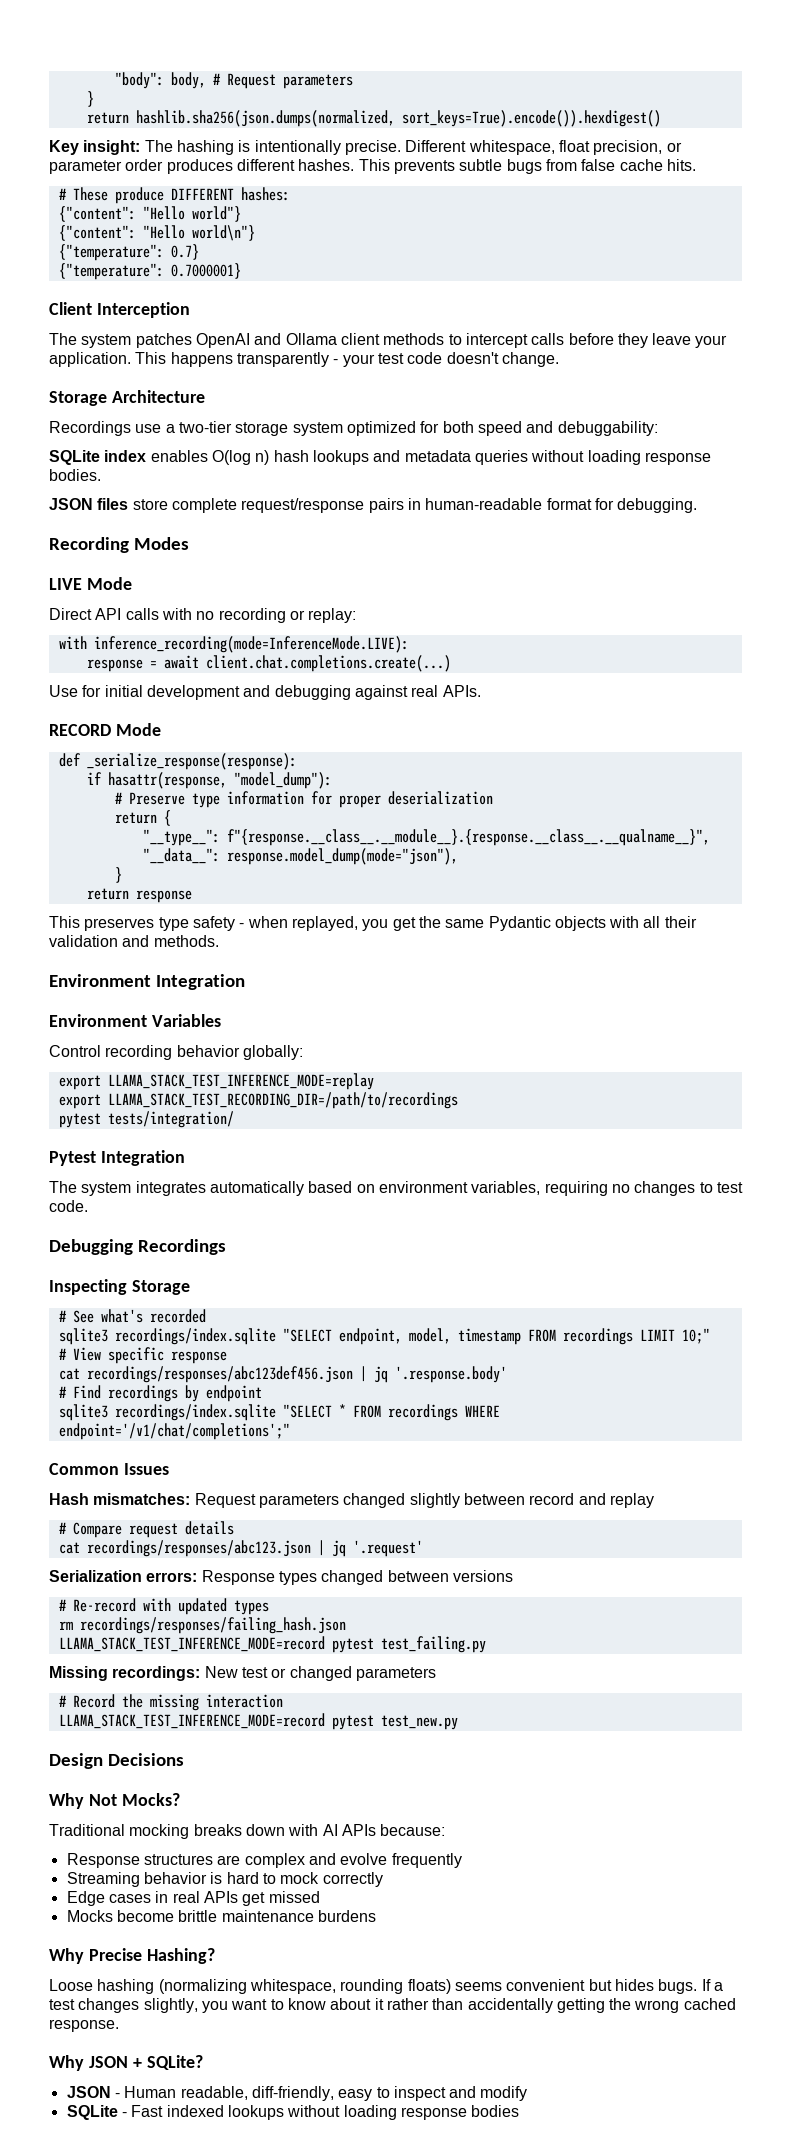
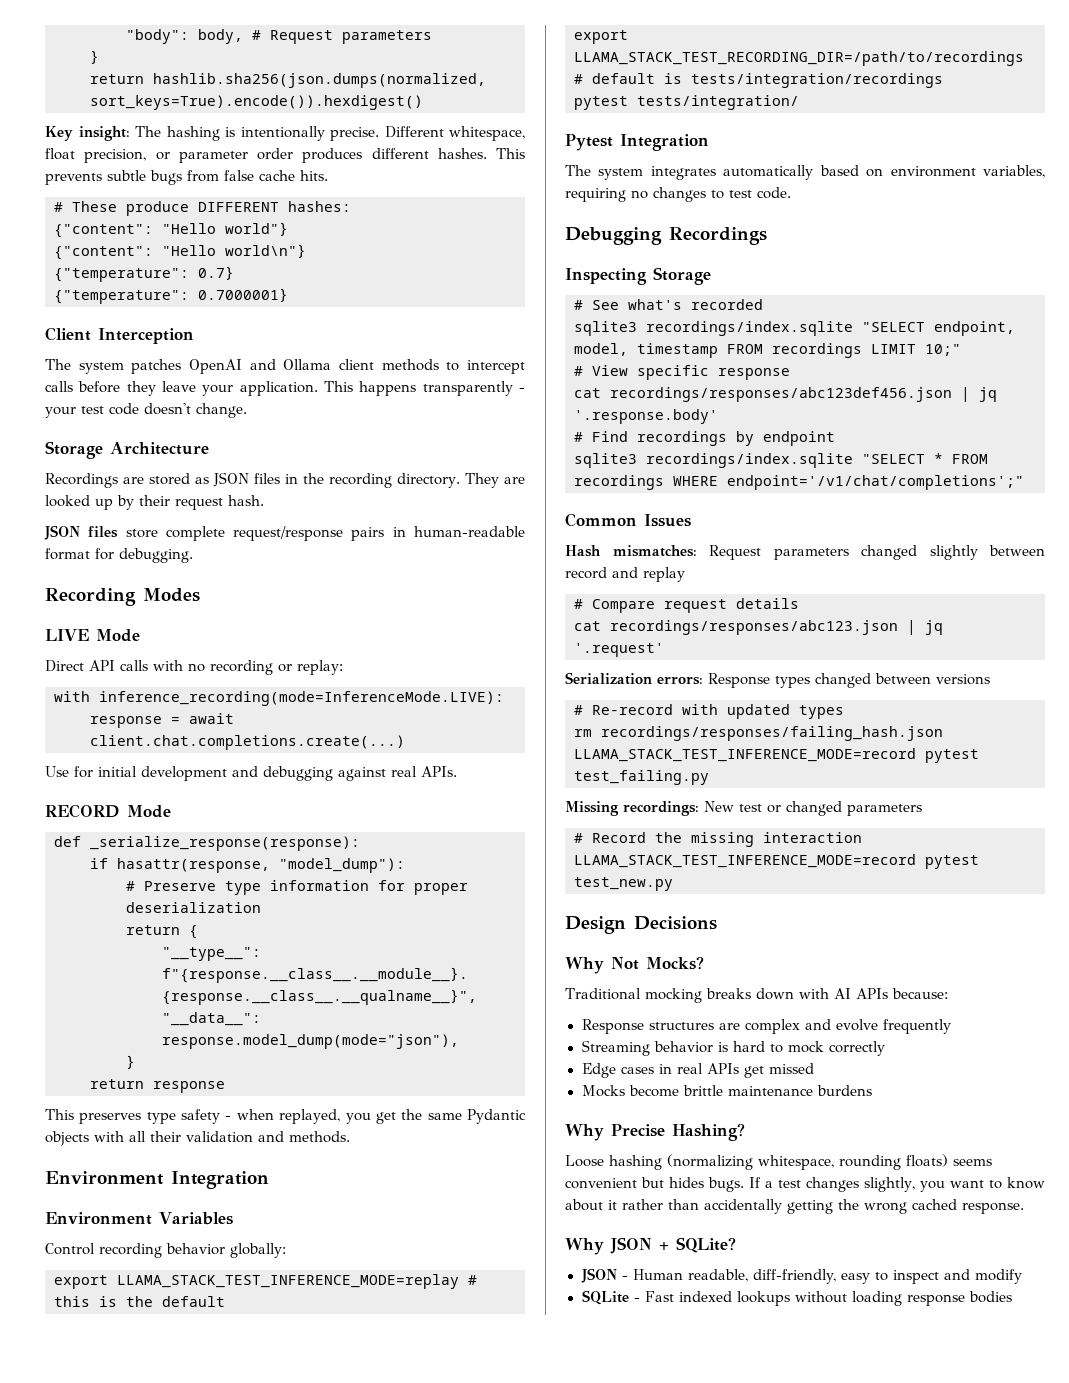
- Recordings use a two-tier storage system optimized for both speed and debuggability:
- SQLite index enables O(log n) hash lookups and metadata queries without loading response bodies.
+ Recordings are stored as JSON files in the recording directory. They are looked up by their request hash.
- export LLAMA_STACK_TEST_INFERENCE_MODE=replay
- export LLAMA_STACK_TEST_RECORDING_DIR=/path/to/recordings
+ export LLAMA_STACK_TEST_INFERENCE_MODE=replay # this is the default
+ export LLAMA_STACK_TEST_RECORDING_DIR=/path/to/recordings # default is tests/integration/recordings

